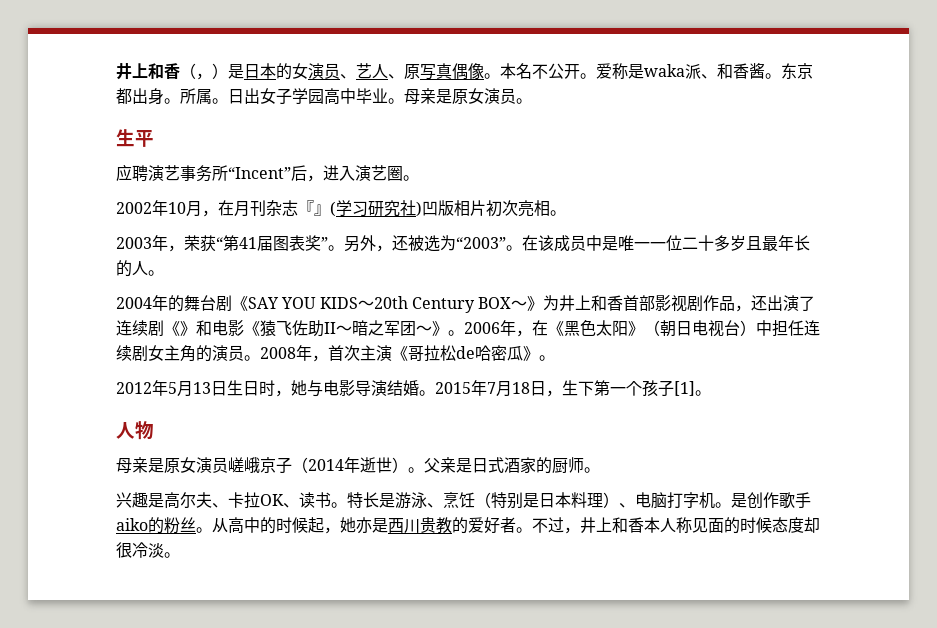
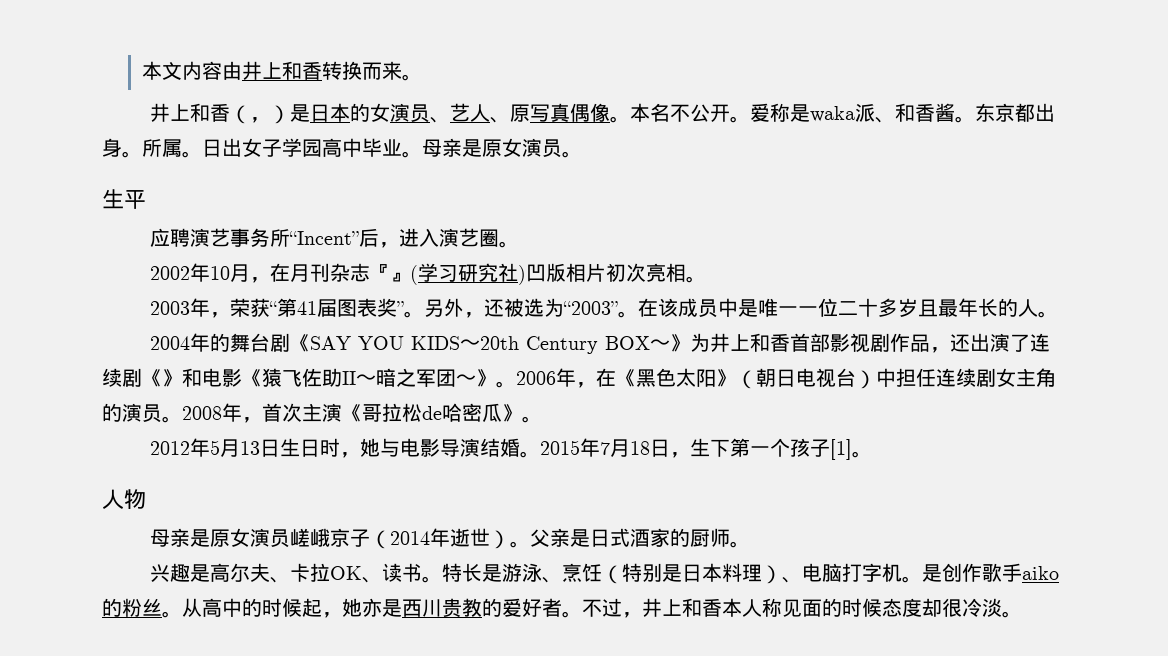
+ 本文内容由井上和香转换而来。

